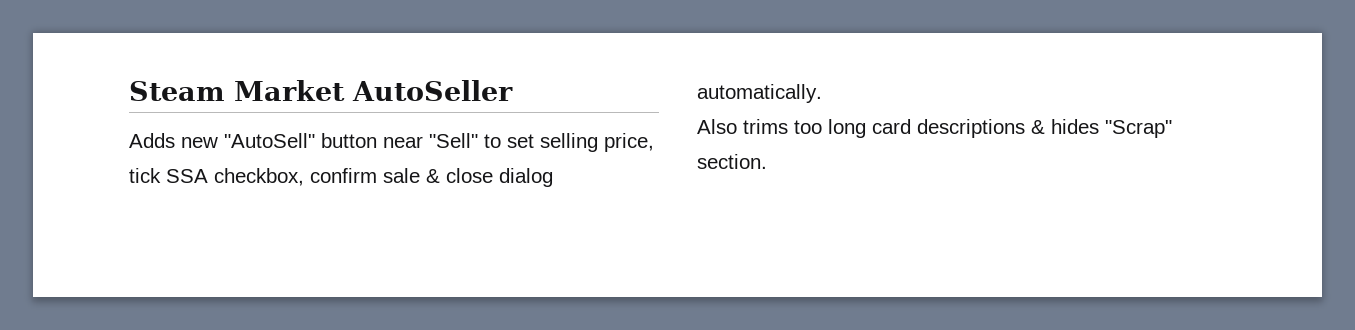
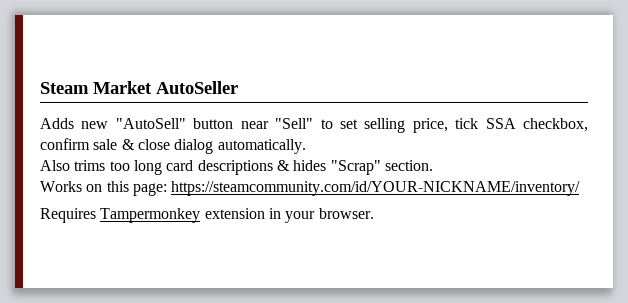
+ Works on this page: https://steamcommunity.com/id/YOUR-NICKNAME/inventory/
+ Requires Tampermonkey extension in your browser.

